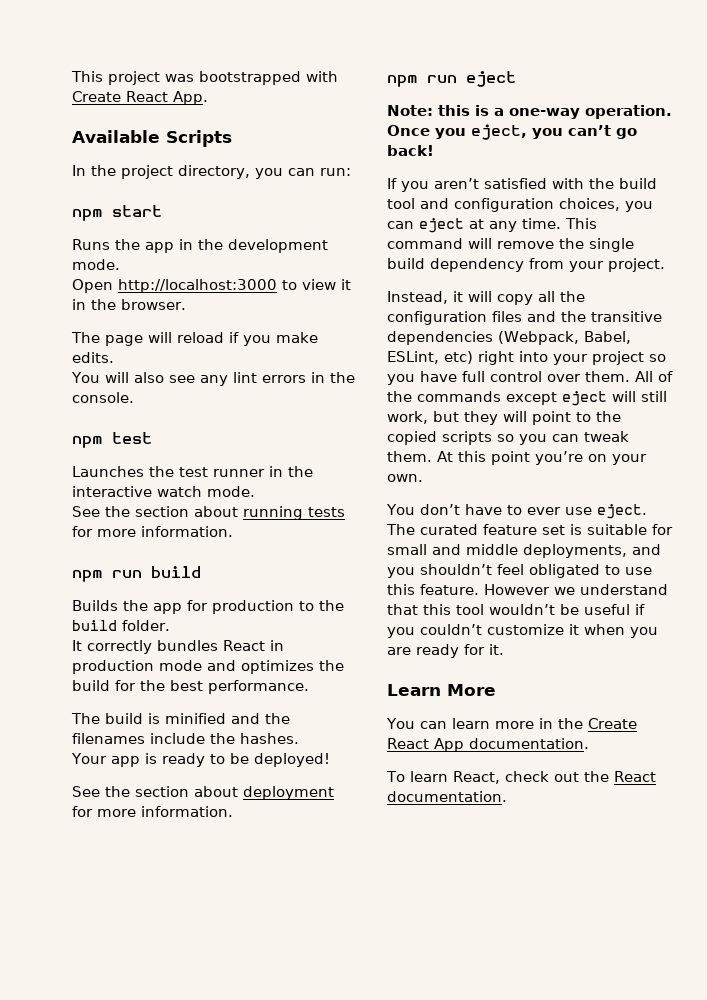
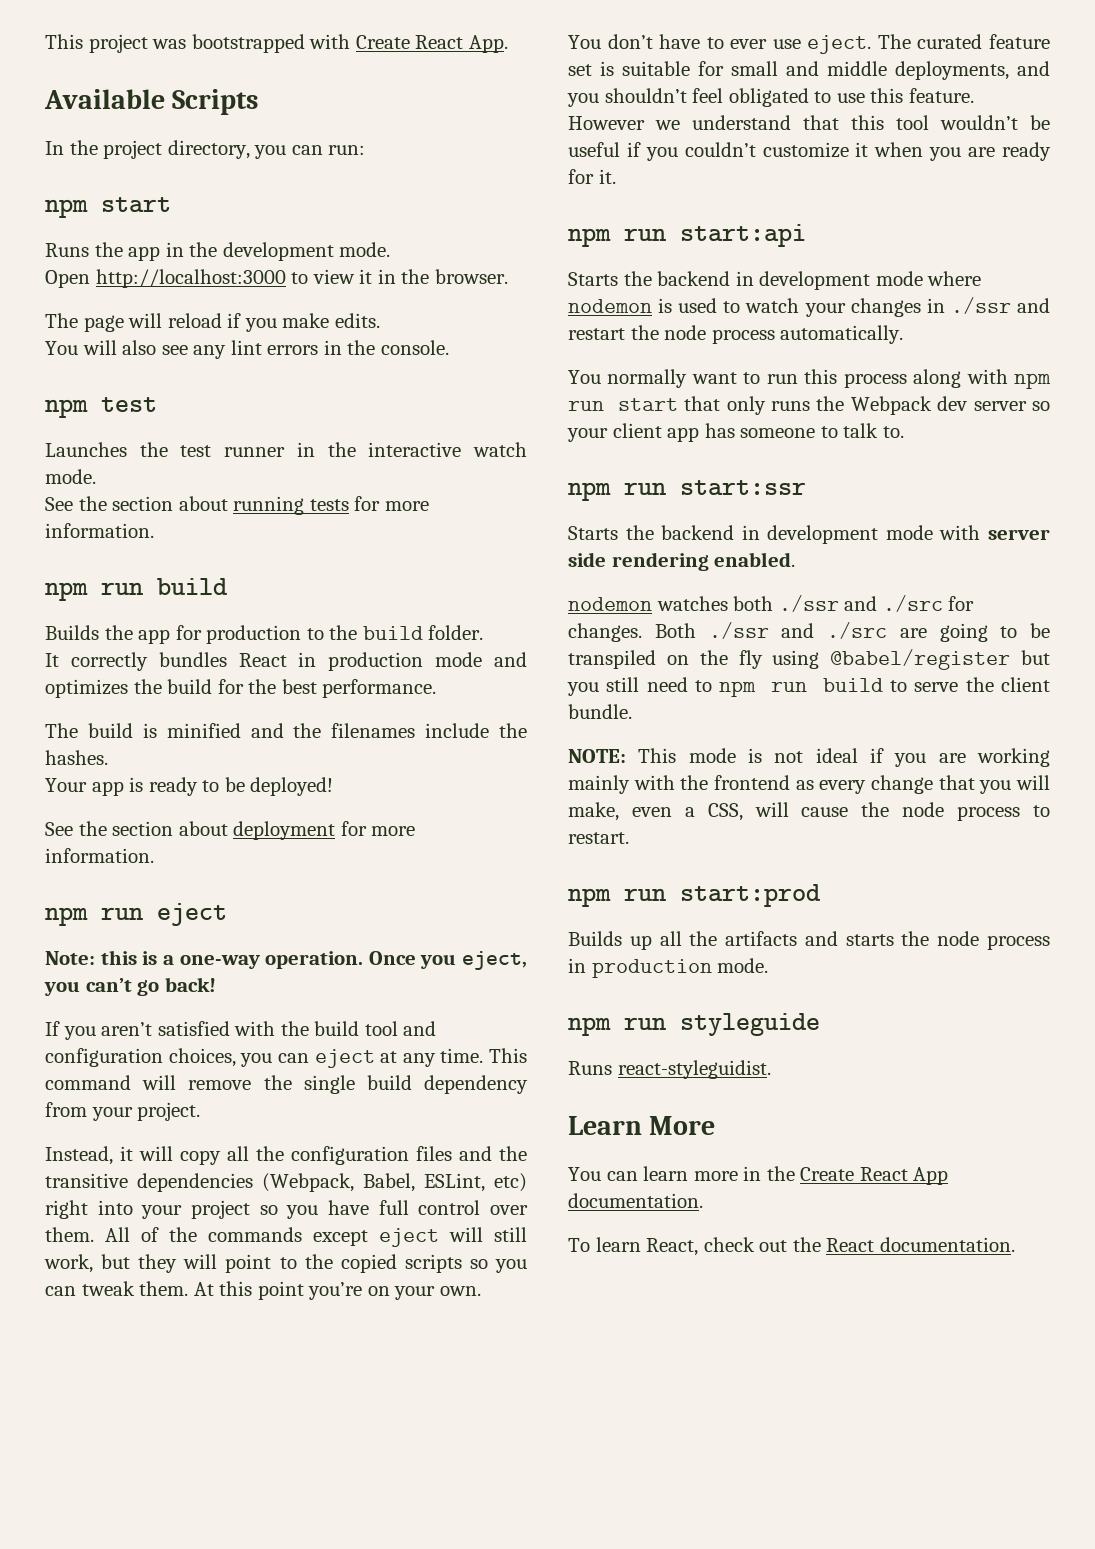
+ npm run start:api
+ Starts the backend in development mode where nodemon is used to watch your changes in ./ssr and restart the node process automatically.
+ You normally want to run this process along with npm run start that only runs the Webpack dev server so your client app has someone to talk to.
+ npm run start:ssr
+ Starts the backend in development mode with server side rendering enabled.
+ nodemon watches both ./ssr and ./src for changes. Both ./ssr and ./src are going to be transpiled on the fly using @babel/register but you still need to npm run build to serve the client bundle.
+ NOTE: This mode is not ideal if you are working mainly with the frontend as every change that you will make, even a CSS, will cause the node process to restart.
+ npm run start:prod
+ Builds up all the artifacts and starts the node process in production mode.
+ npm run styleguide
+ Runs react-styleguidist.

